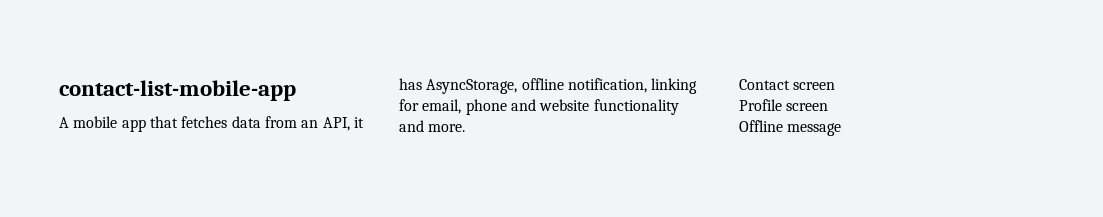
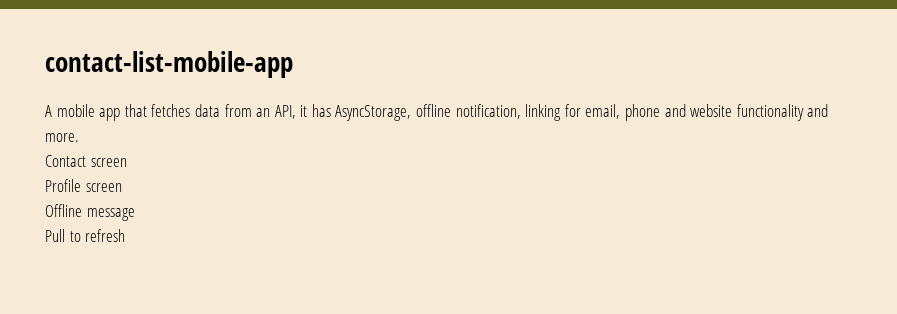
+ Pull to refresh

